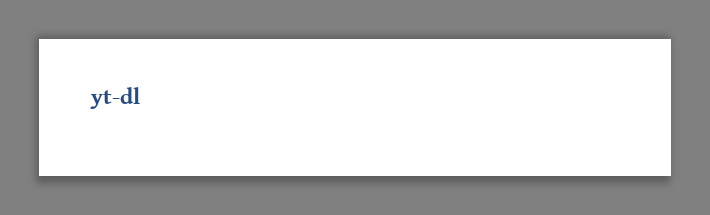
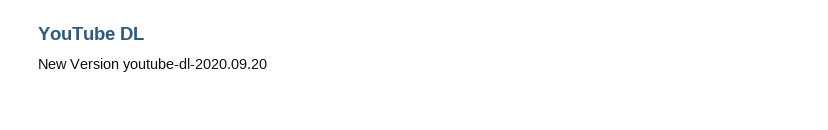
- yt-dl
+ YouTube DL
+ New Version youtube-dl-2020.09.20

